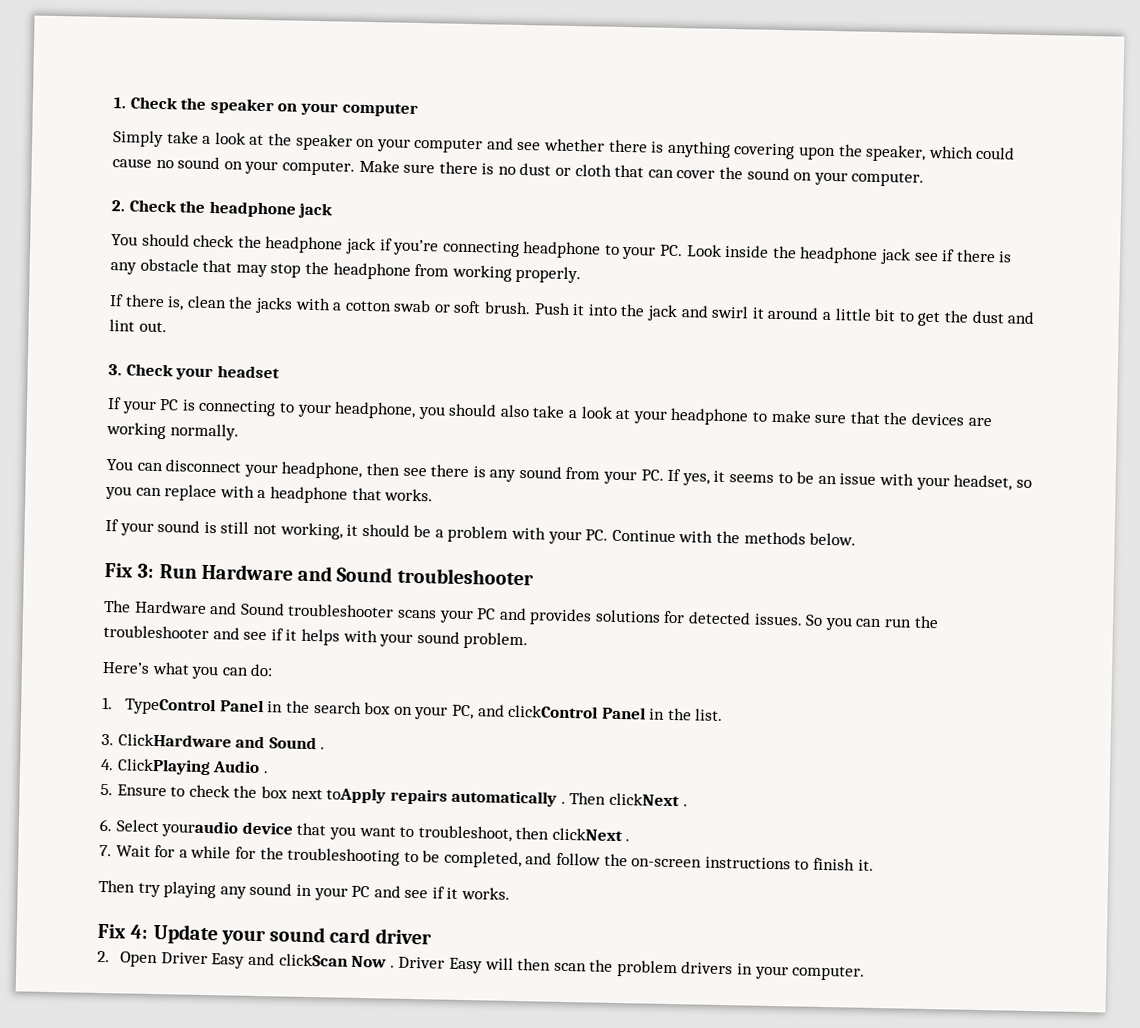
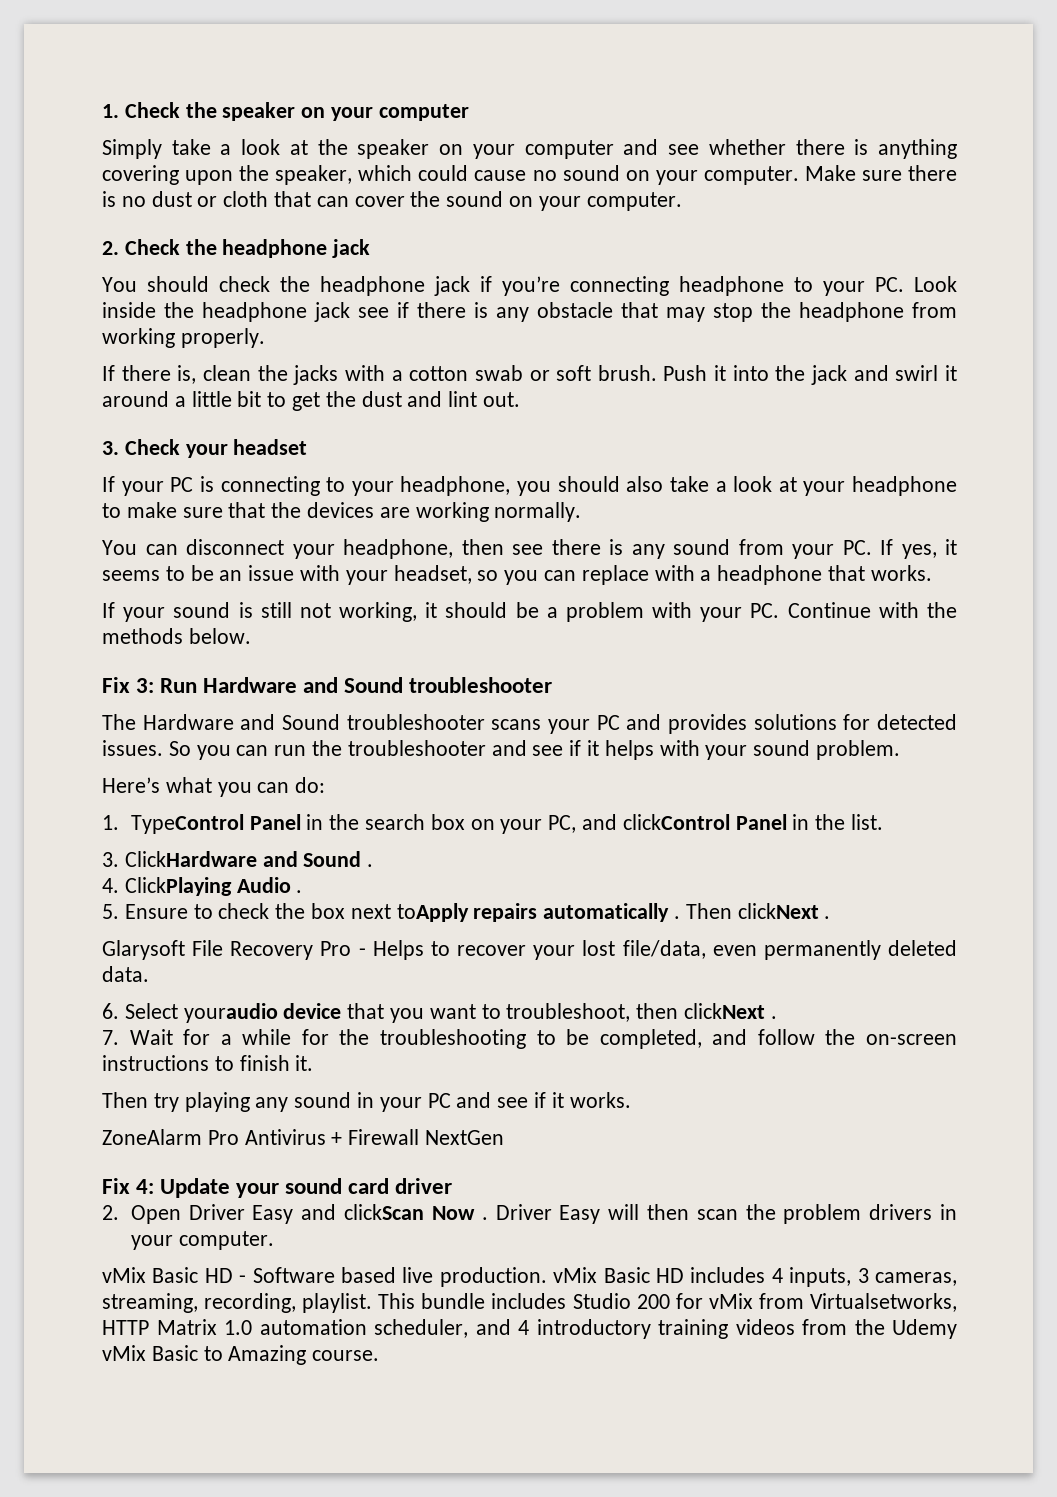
+ Glarysoft File Recovery Pro - Helps to recover your lost file/data, even permanently deleted data.
+ ZoneAlarm Pro Antivirus + Firewall NextGen
+ vMix Basic HD - Software based live production. vMix Basic HD includes 4 inputs, 3 cameras, streaming, recording, playlist. This bundle includes Studio 200 for vMix from Virtualsetworks, HTTP Matrix 1.0 automation scheduler, and 4 introductory training videos from the Udemy vMix Basic to Amazing course.

